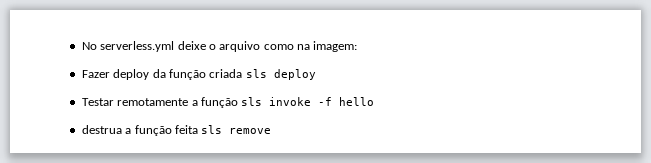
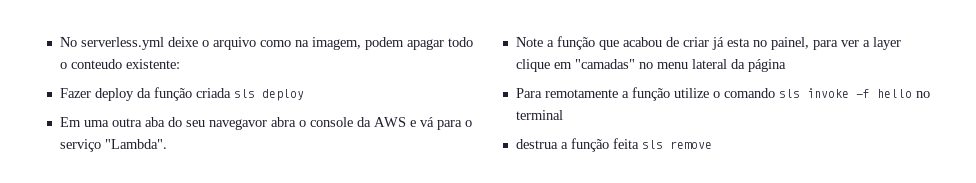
- No serverless.yml deixe o arquivo como na imagem:
+ No serverless.yml deixe o arquivo como na imagem, podem apagar todo o conteudo existente:
- Testar remotamente a função sls invoke -f hello
+ Em uma outra aba do seu navegavor abra o console da AWS e vá para o serviço "Lambda".
+ Note a função que acabou de criar já esta no painel, para ver a layer clique em "camadas" no menu lateral da página
+ Para remotamente a função utilize o comando sls invoke -f hello no terminal

